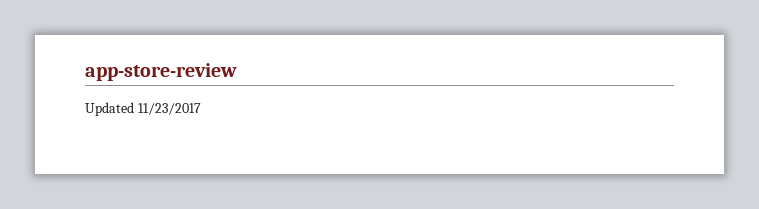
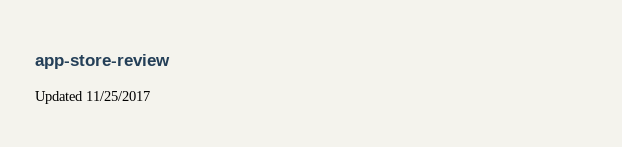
- Updated 11/23/2017
+ Updated 11/25/2017

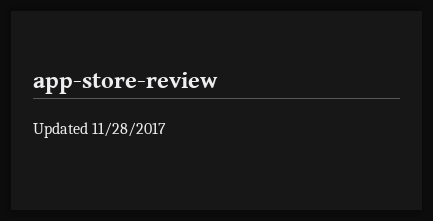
- Updated 11/25/2017
+ Updated 11/28/2017

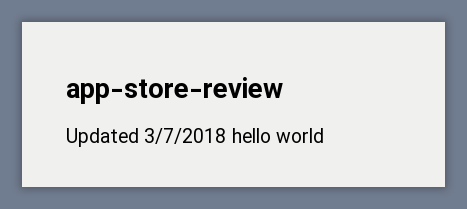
- Updated 11/28/2017
+ Updated 3/7/2018 hello world

